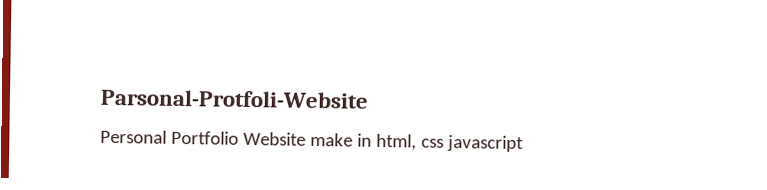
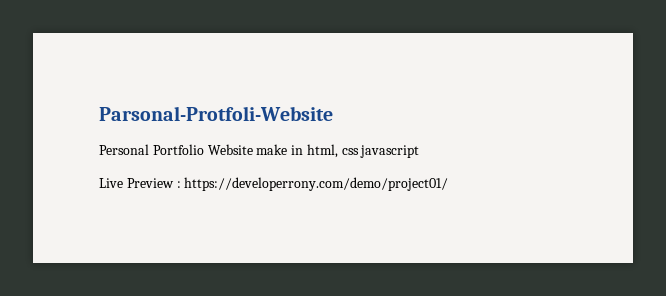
+ Live Preview : https://developerrony.com/demo/project01/

